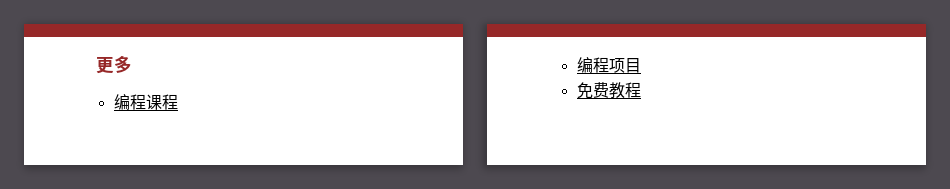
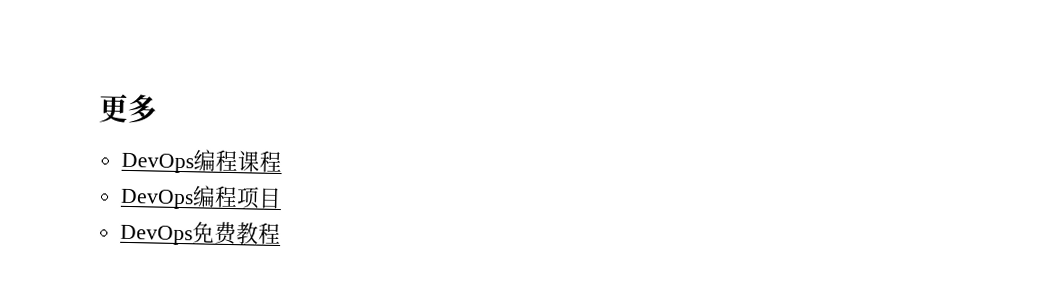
- 编程课程
+ DevOps编程课程
- 编程项目
+ DevOps编程项目
- 免费教程
+ DevOps免费教程

